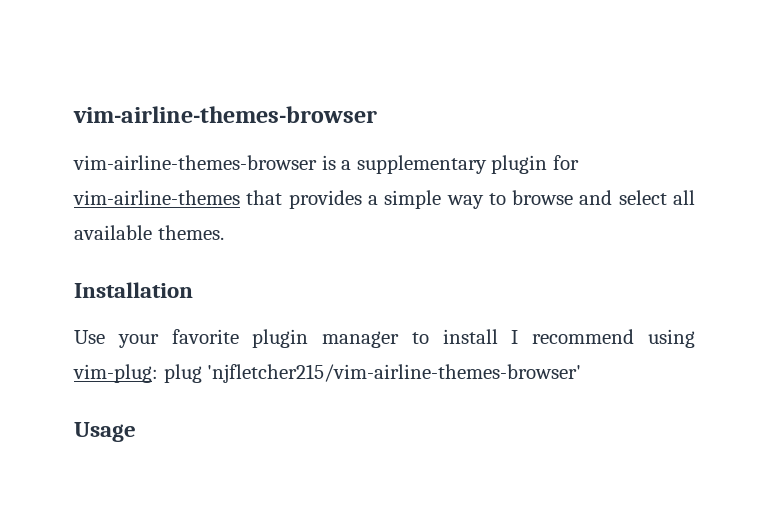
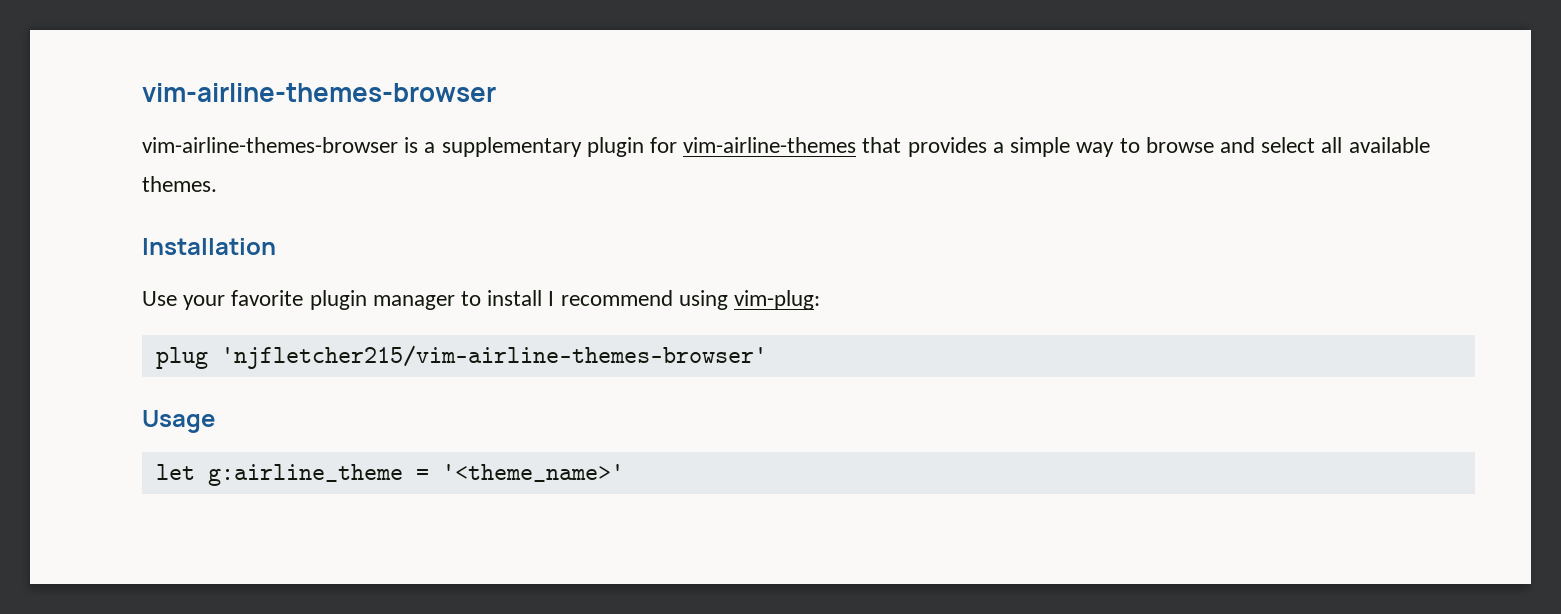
- Use your favorite plugin manager to install I recommend using vim-plug: plug 'njfletcher215/vim-airline-themes-browser'
+ Use your favorite plugin manager to install I recommend using vim-plug:
+ plug 'njfletcher215/vim-airline-themes-browser'
+ let g:airline_theme = '<theme_name>'

